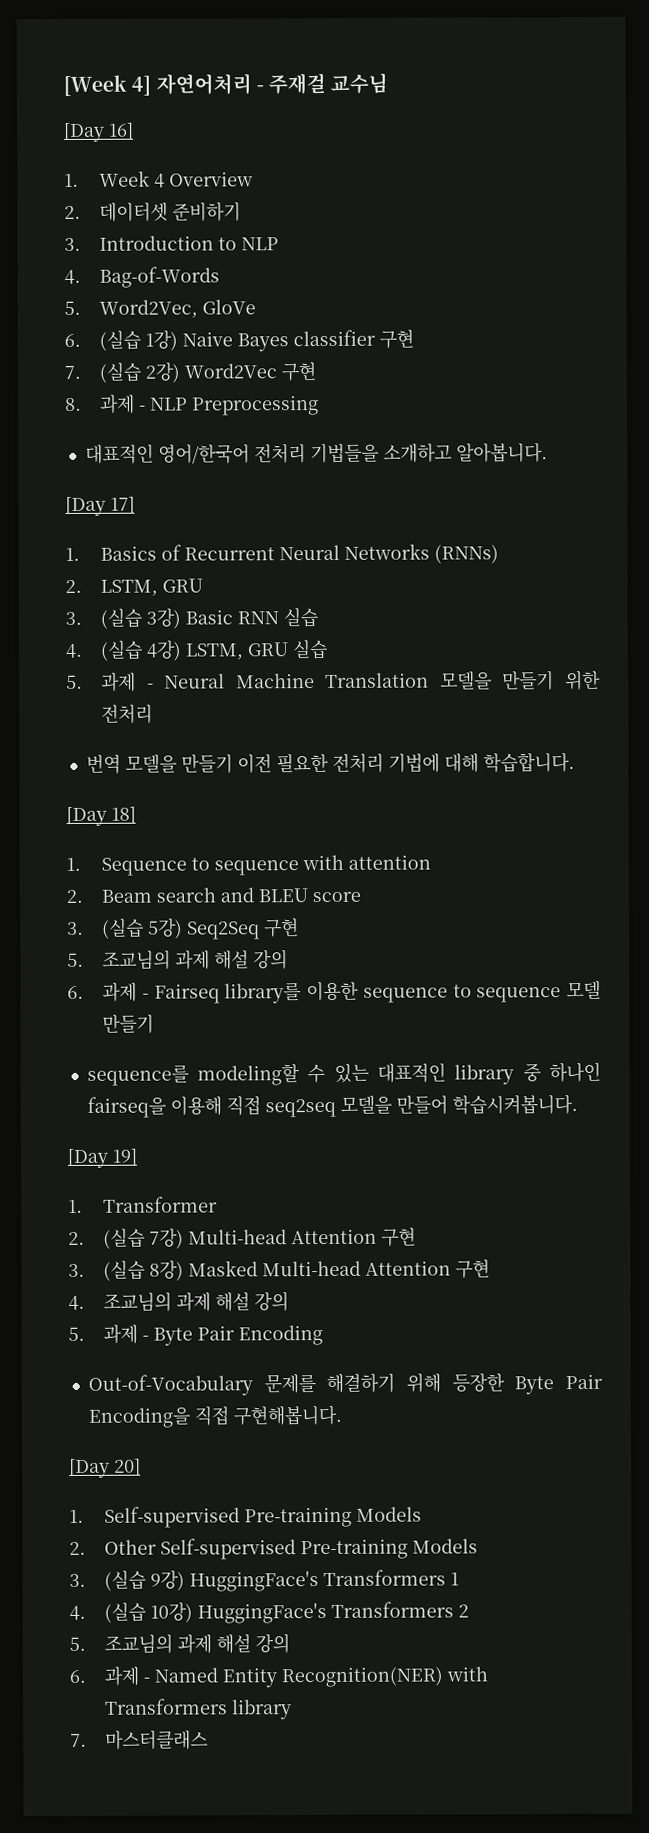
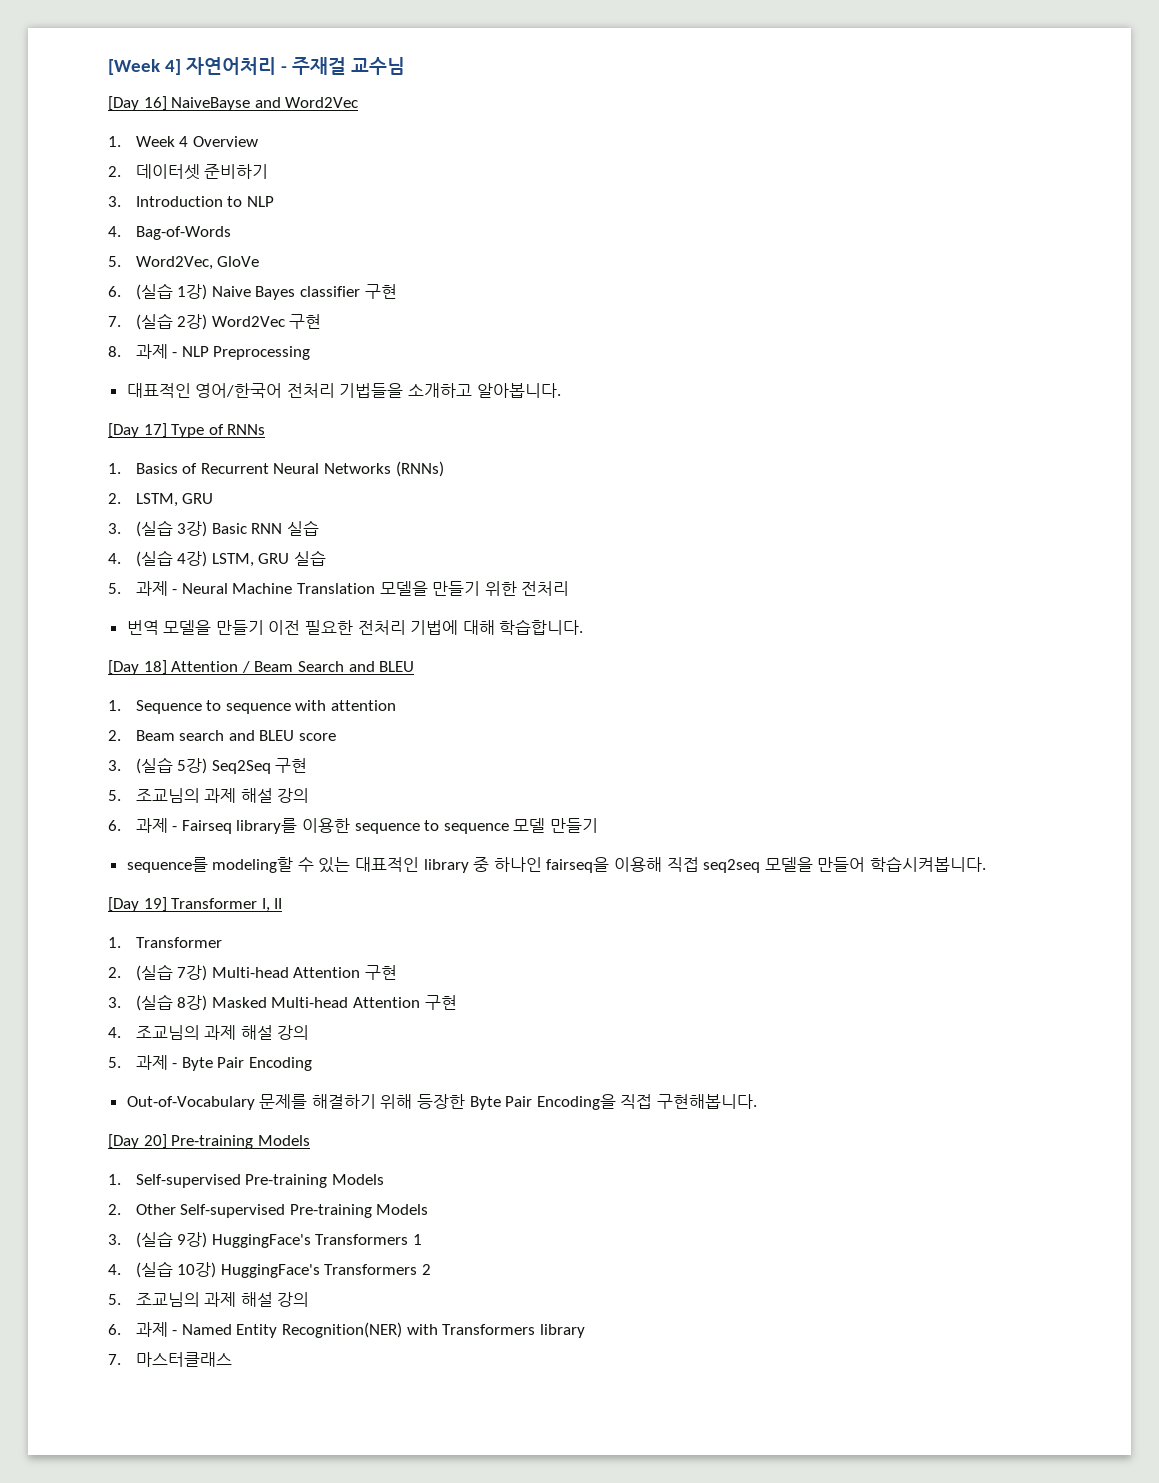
- [Day 16]
+ [Day 16] NaiveBayse and Word2Vec
- [Day 17]
+ [Day 17] Type of RNNs
- [Day 18]
+ [Day 18] Attention / Beam Search and BLEU
- [Day 19]
+ [Day 19] Transformer I, II
- [Day 20]
+ [Day 20] Pre-training Models

